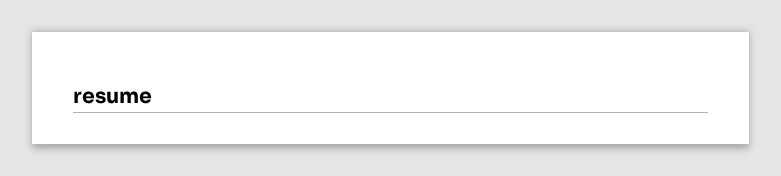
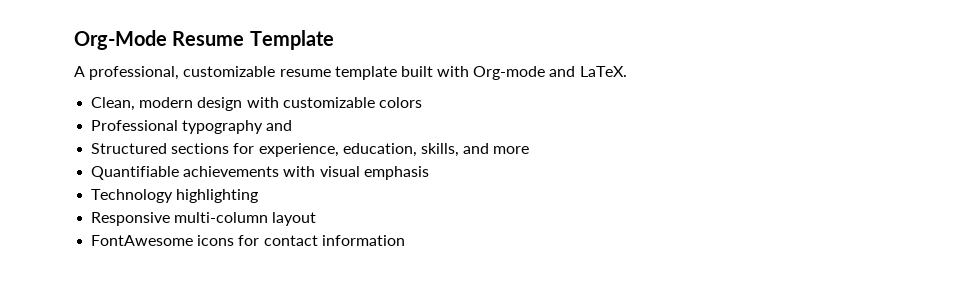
- resume
+ Org-Mode Resume Template
+ A professional, customizable resume template built with Org-mode and LaTeX.
+ Clean, modern design with customizable colors
+ Professional typography and
+ Structured sections for experience, education, skills, and more
+ Quantifiable achievements with visual emphasis
+ Technology highlighting
+ Responsive multi-column layout
+ FontAwesome icons for contact information

